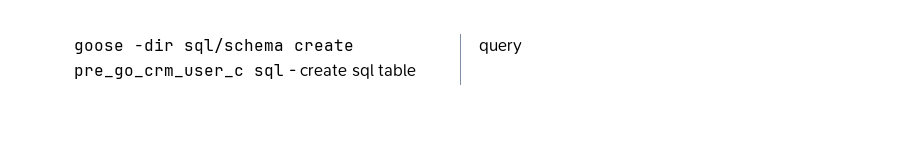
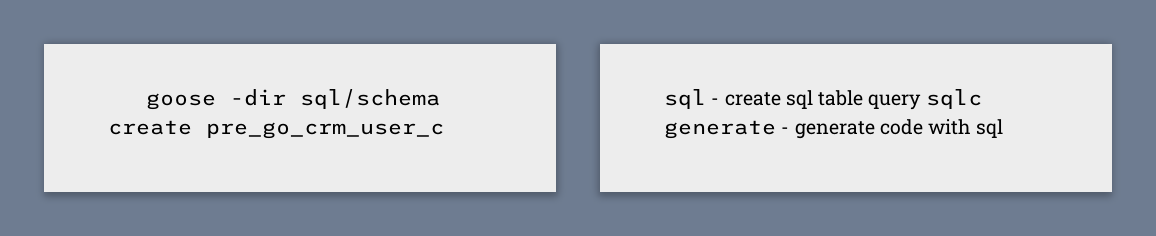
- goose -dir sql/schema create pre_go_crm_user_c sql - create sql table query
+ goose -dir sql/schema create pre_go_crm_user_c sql - create sql table query sqlc generate - generate code with sql

